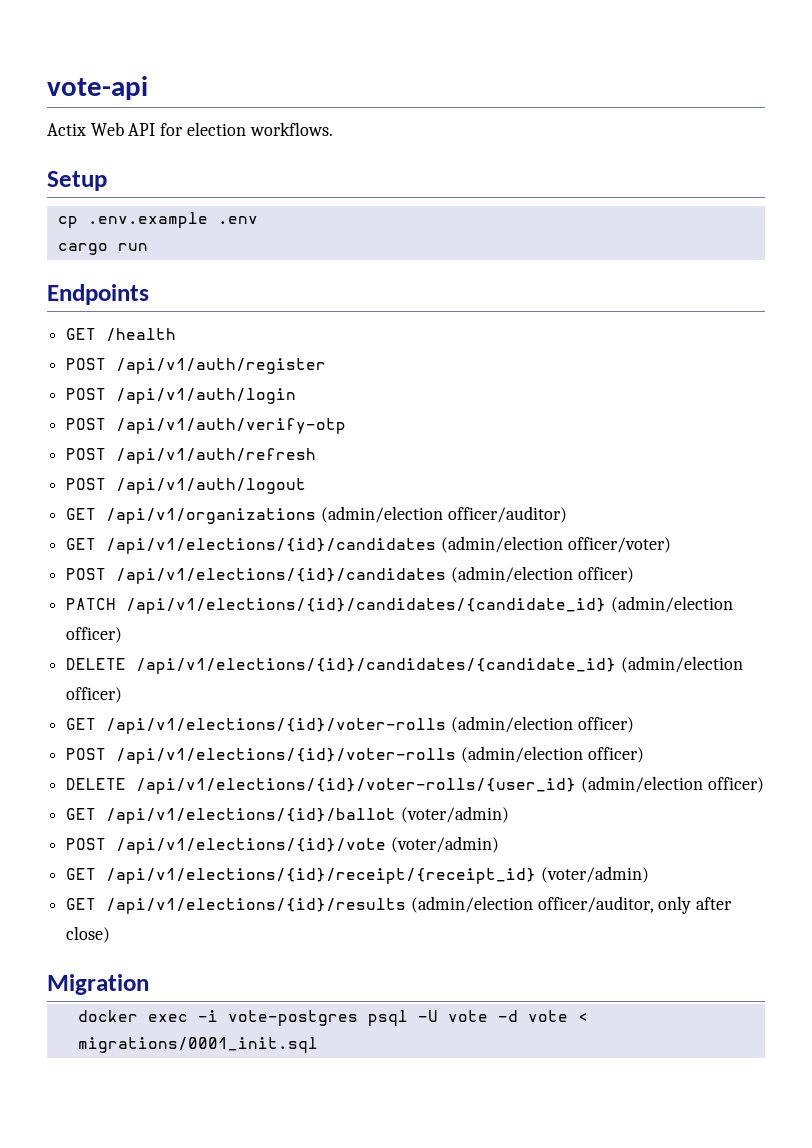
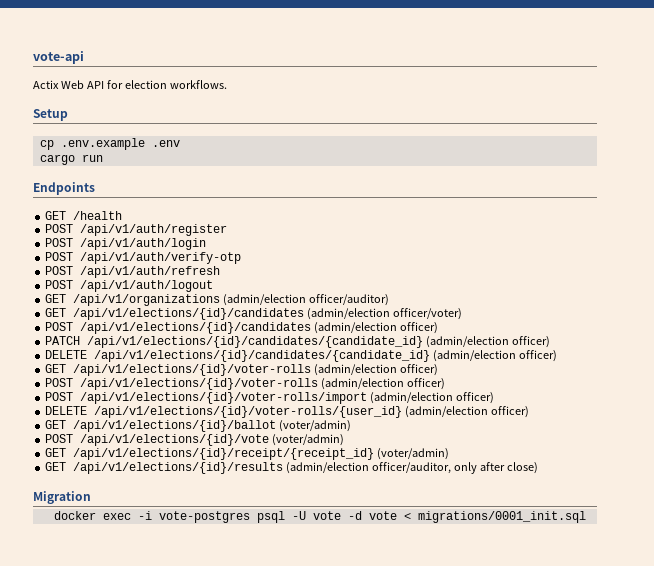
+ POST /api/v1/elections/{id}/voter-rolls/import (admin/election officer)

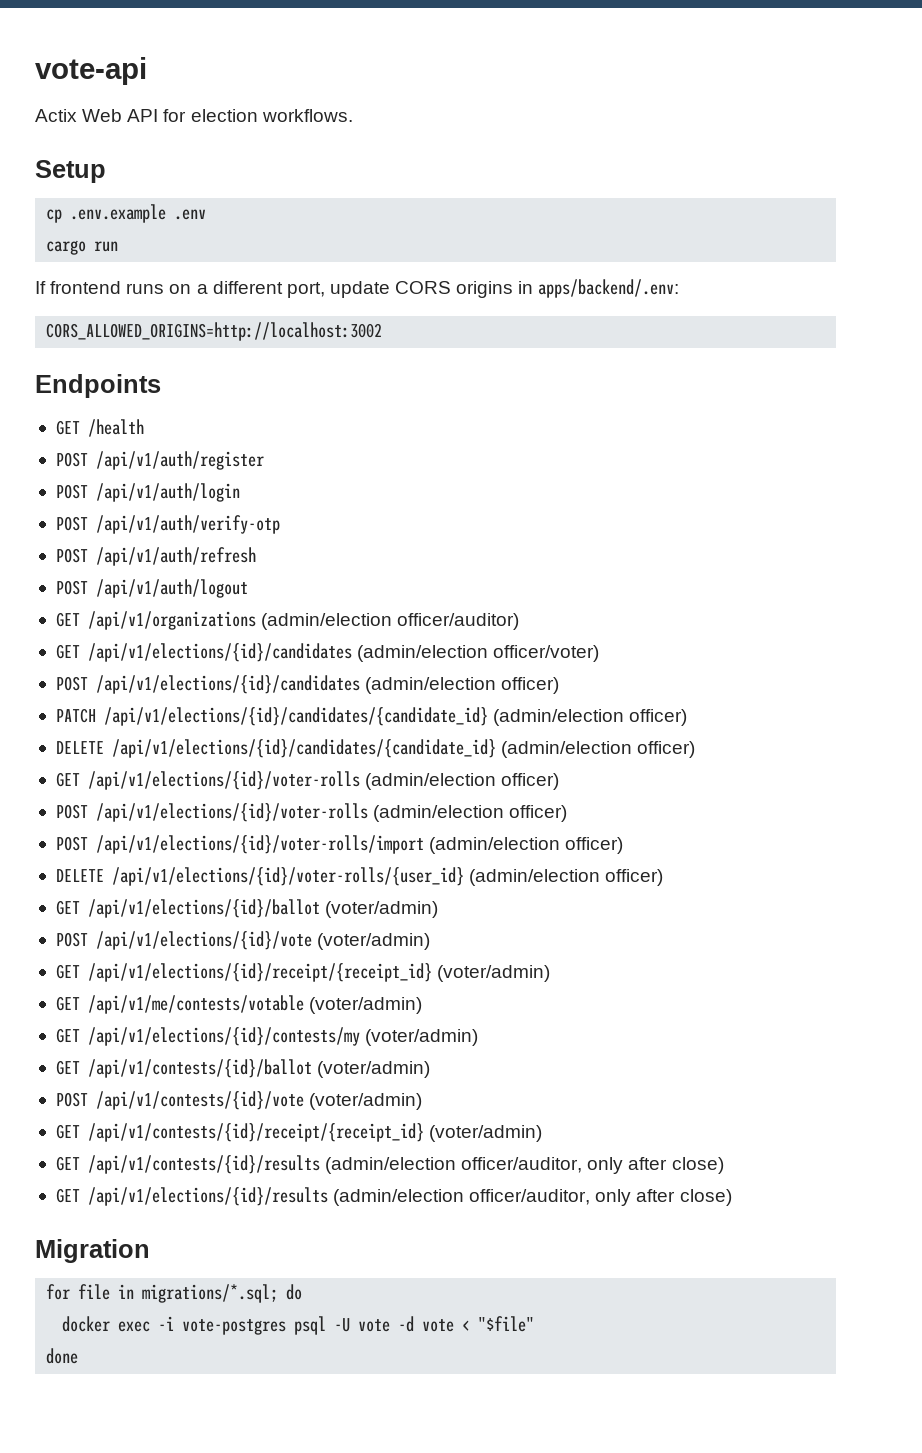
+ If frontend runs on a different port, update CORS origins in apps/backend/.env:
+ CORS_ALLOWED_ORIGINS=http://localhost:3002
+ GET /api/v1/me/contests/votable (voter/admin)
+ GET /api/v1/elections/{id}/contests/my (voter/admin)
+ GET /api/v1/contests/{id}/ballot (voter/admin)
+ POST /api/v1/contests/{id}/vote (voter/admin)
+ GET /api/v1/contests/{id}/receipt/{receipt_id} (voter/admin)
+ GET /api/v1/contests/{id}/results (admin/election officer/auditor, only after close)
+ for file in migrations/*.sql; do
- docker exec -i vote-postgres psql -U vote -d vote < migrations/0001_init.sql
+ docker exec -i vote-postgres psql -U vote -d vote < "$file"
+ done

